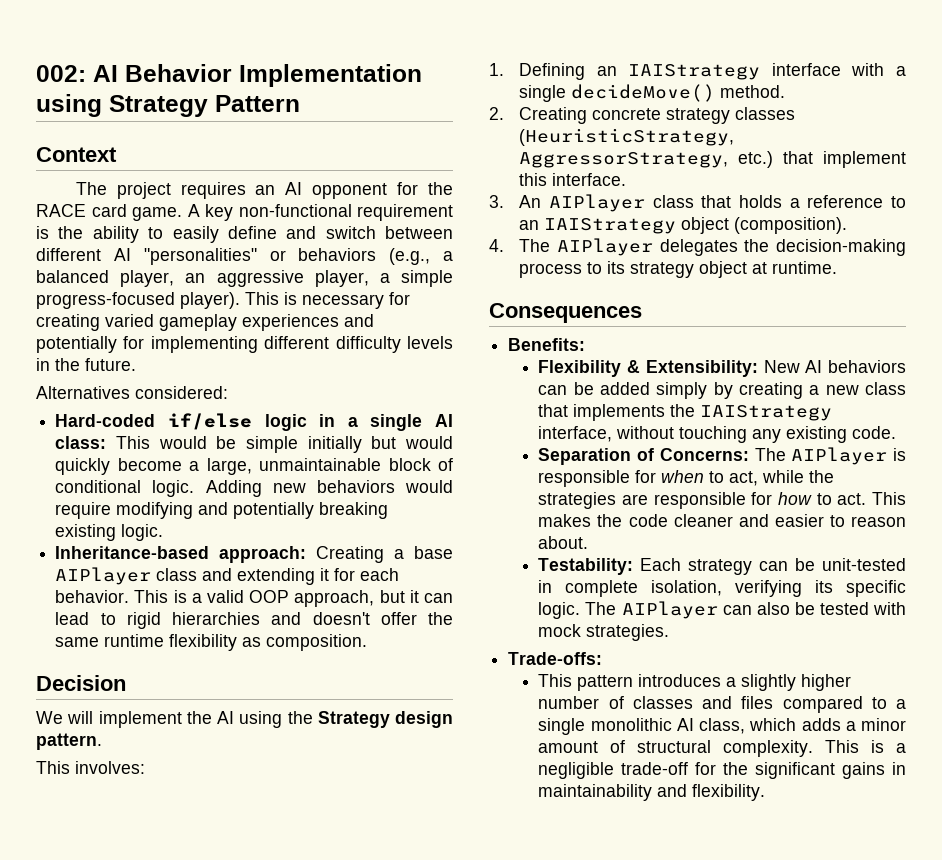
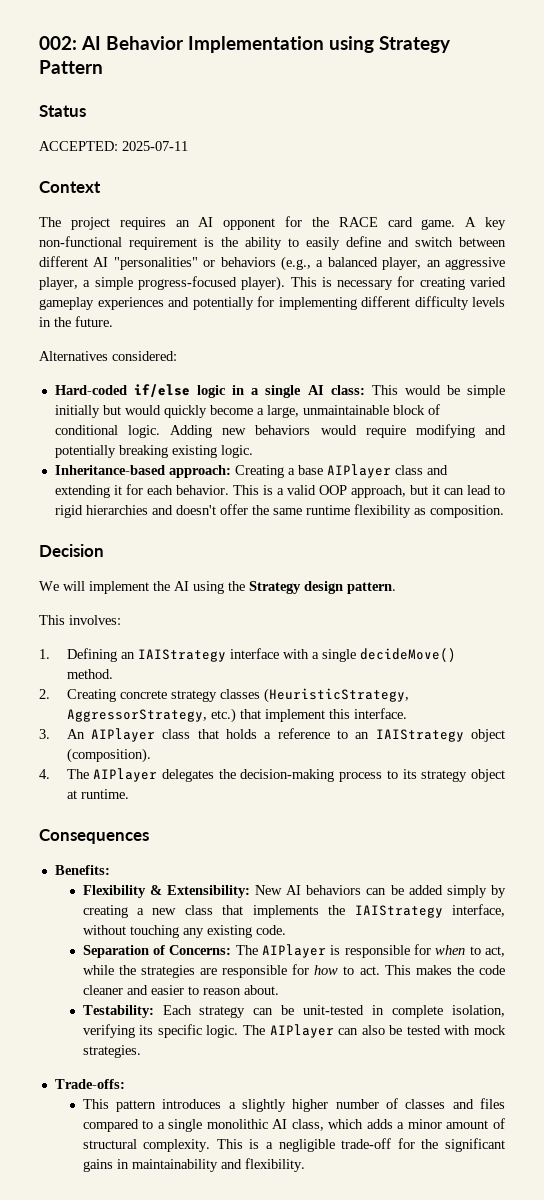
+ Status
+ ACCEPTED: 2025-07-11

